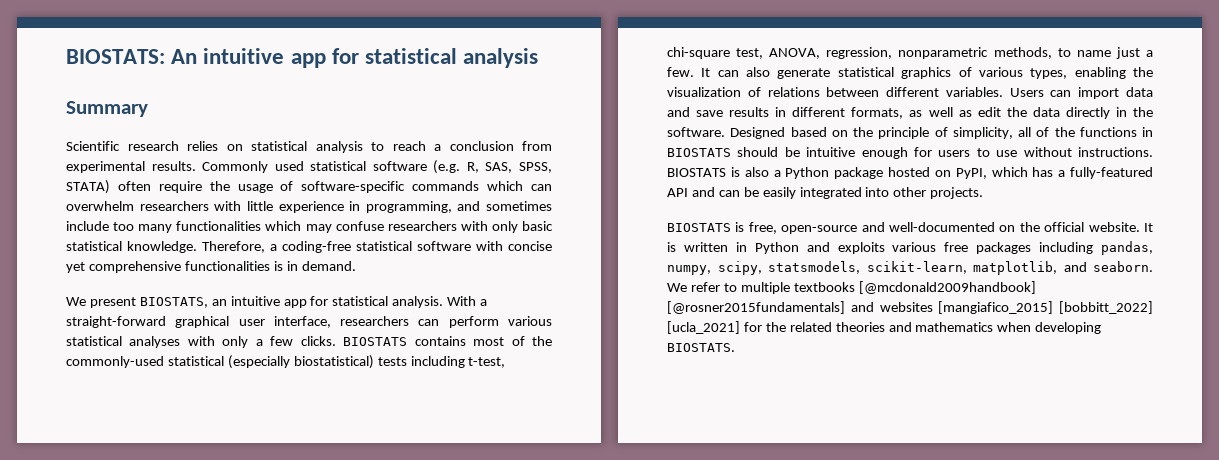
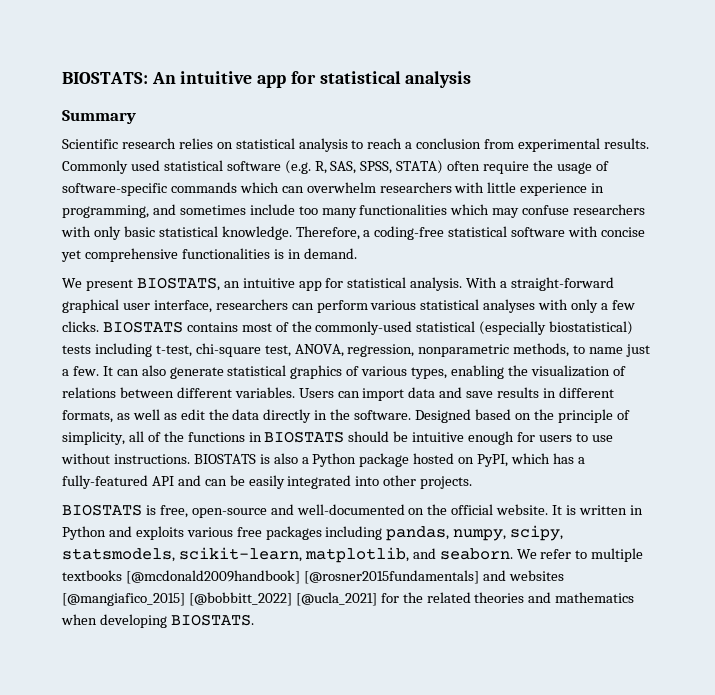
- We refer to multiple textbooks [@mcdonald2009handbook] [@rosner2015fundamentals] and websites [mangiafico_2015] [bobbitt_2022] [ucla_2021] for the related theories and mathematics when developing BIOSTATS.
+ We refer to multiple textbooks [@mcdonald2009handbook] [@rosner2015fundamentals] and websites [@mangiafico_2015] [@bobbitt_2022] [@ucla_2021] for the related theories and mathematics when developing BIOSTATS.

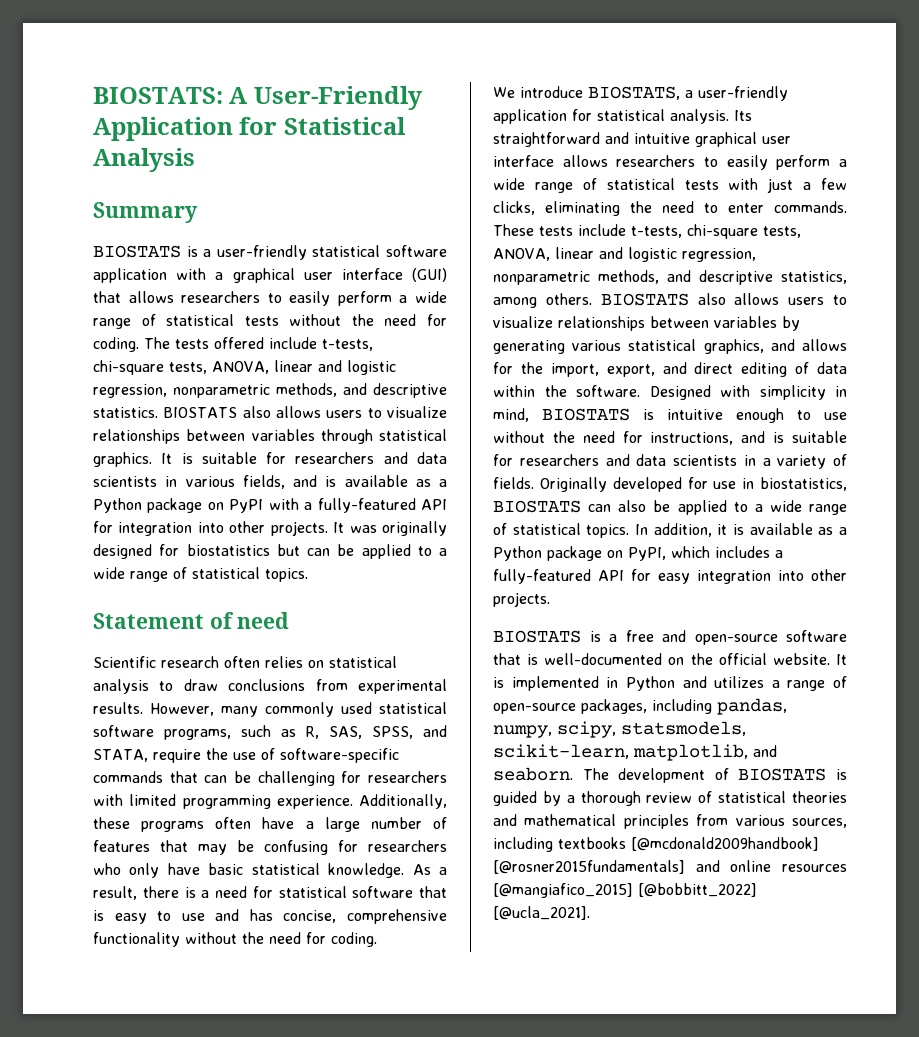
- BIOSTATS: An intuitive app for statistical analysis
+ BIOSTATS: A User-Friendly Application for Statistical Analysis
  Summary
+ BIOSTATS is a user-friendly statistical software application with a graphical user interface (GUI) that allows researchers to easily perform a wide range of statistical tests without the need for coding. The tests offered include t-tests, chi-square tests, ANOVA, linear and logistic regression, nonparametric methods, and descriptive statistics. BIOSTATS also allows users to visualize relationships between variables through statistical graphics. It is suitable for researchers and data scientists in various fields, and is available as a Python package on PyPI with a fully-featured API for integration into other projects. It was originally designed for biostatistics but can be applied to a wide range of statistical topics.
+ Statement of need
- Scientific research relies on statistical analysis to reach a conclusion from experimental results. Commonly used statistical software (e.g. R, SAS, SPSS, STATA) often require the usage of software-specific commands which can overwhelm researchers with little experience in programming, and sometimes include too many functionalities which may confuse researchers with only basic statistical knowledge. Therefore, a coding-free statistical software with concise yet comprehensive functionalities is in demand.
- We present BIOSTATS, an intuitive app for statistical analysis. With a straight-forward graphical user interface, researchers can perform various statistical analyses with only a few clicks. BIOSTATS contains most of the commonly-used statistical (especially biostatistical) tests including t-test, chi-square test, ANOVA, regression, nonparametric methods, to name just a few. It can also generate statistical graphics of various types, enabling the visualization of relations between different variables. Users can import data and save results in different formats, as well as edit the data directly in the software. Designed based on the principle of simplicity, all of the functions in BIOSTATS should be intuitive enough for users to use without instructions. BIOSTATS is also a Python package hosted on PyPI, which has a fully-featured API and can be easily integrated into other projects.
+ Scientific research often relies on statistical analysis to draw conclusions from experimental results. However, many commonly used statistical software programs, such as R, SAS, SPSS, and STATA, require the use of software-specific commands that can be challenging for researchers with limited programming experience. Additionally, these programs often have a large number of features that may be confusing for researchers who only have basic statistical knowledge. As a result, there is a need for statistical software that is easy to use and has concise, comprehensive functionality without the need for coding.
+ We introduce BIOSTATS, a user-friendly application for statistical analysis. Its straightforward and intuitive graphical user interface allows researchers to easily perform a wide range of statistical tests with just a few clicks, eliminating the need to enter commands. These tests include t-tests, chi-square tests, ANOVA, linear and logistic regression, nonparametric methods, and descriptive statistics, among others. BIOSTATS also allows users to visualize relationships between variables by generating various statistical graphics, and allows for the import, export, and direct editing of data within the software. Designed with simplicity in mind, BIOSTATS is intuitive enough to use without the need for instructions, and is suitable for researchers and data scientists in a variety of fields. Originally developed for use in biostatistics, BIOSTATS can also be applied to a wide range of statistical topics. In addition, it is available as a Python package on PyPI, which includes a fully-featured API for easy integration into other projects.
- BIOSTATS is free, open-source and well-documented on the official website.
+ BIOSTATS is a free and open-source software that is well-documented on the official website.
- It is written in Python and exploits various free packages including pandas, numpy, scipy, statsmodels, scikit-learn, matplotlib, and seaborn.
+ It is implemented in Python and utilizes a range of open-source packages, including pandas, numpy, scipy, statsmodels, scikit-learn, matplotlib, and seaborn.
- We refer to multiple textbooks [@mcdonald2009handbook] [@rosner2015fundamentals] and websites [@mangiafico_2015] [@bobbitt_2022] [@ucla_2021] for the related theories and mathematics when developing BIOSTATS.
+ The development of BIOSTATS is guided by a thorough review of statistical theories and mathematical principles from various sources, including textbooks [@mcdonald2009handbook] [@rosner2015fundamentals] and online resources [@mangiafico_2015] [@bobbitt_2022] [@ucla_2021].

